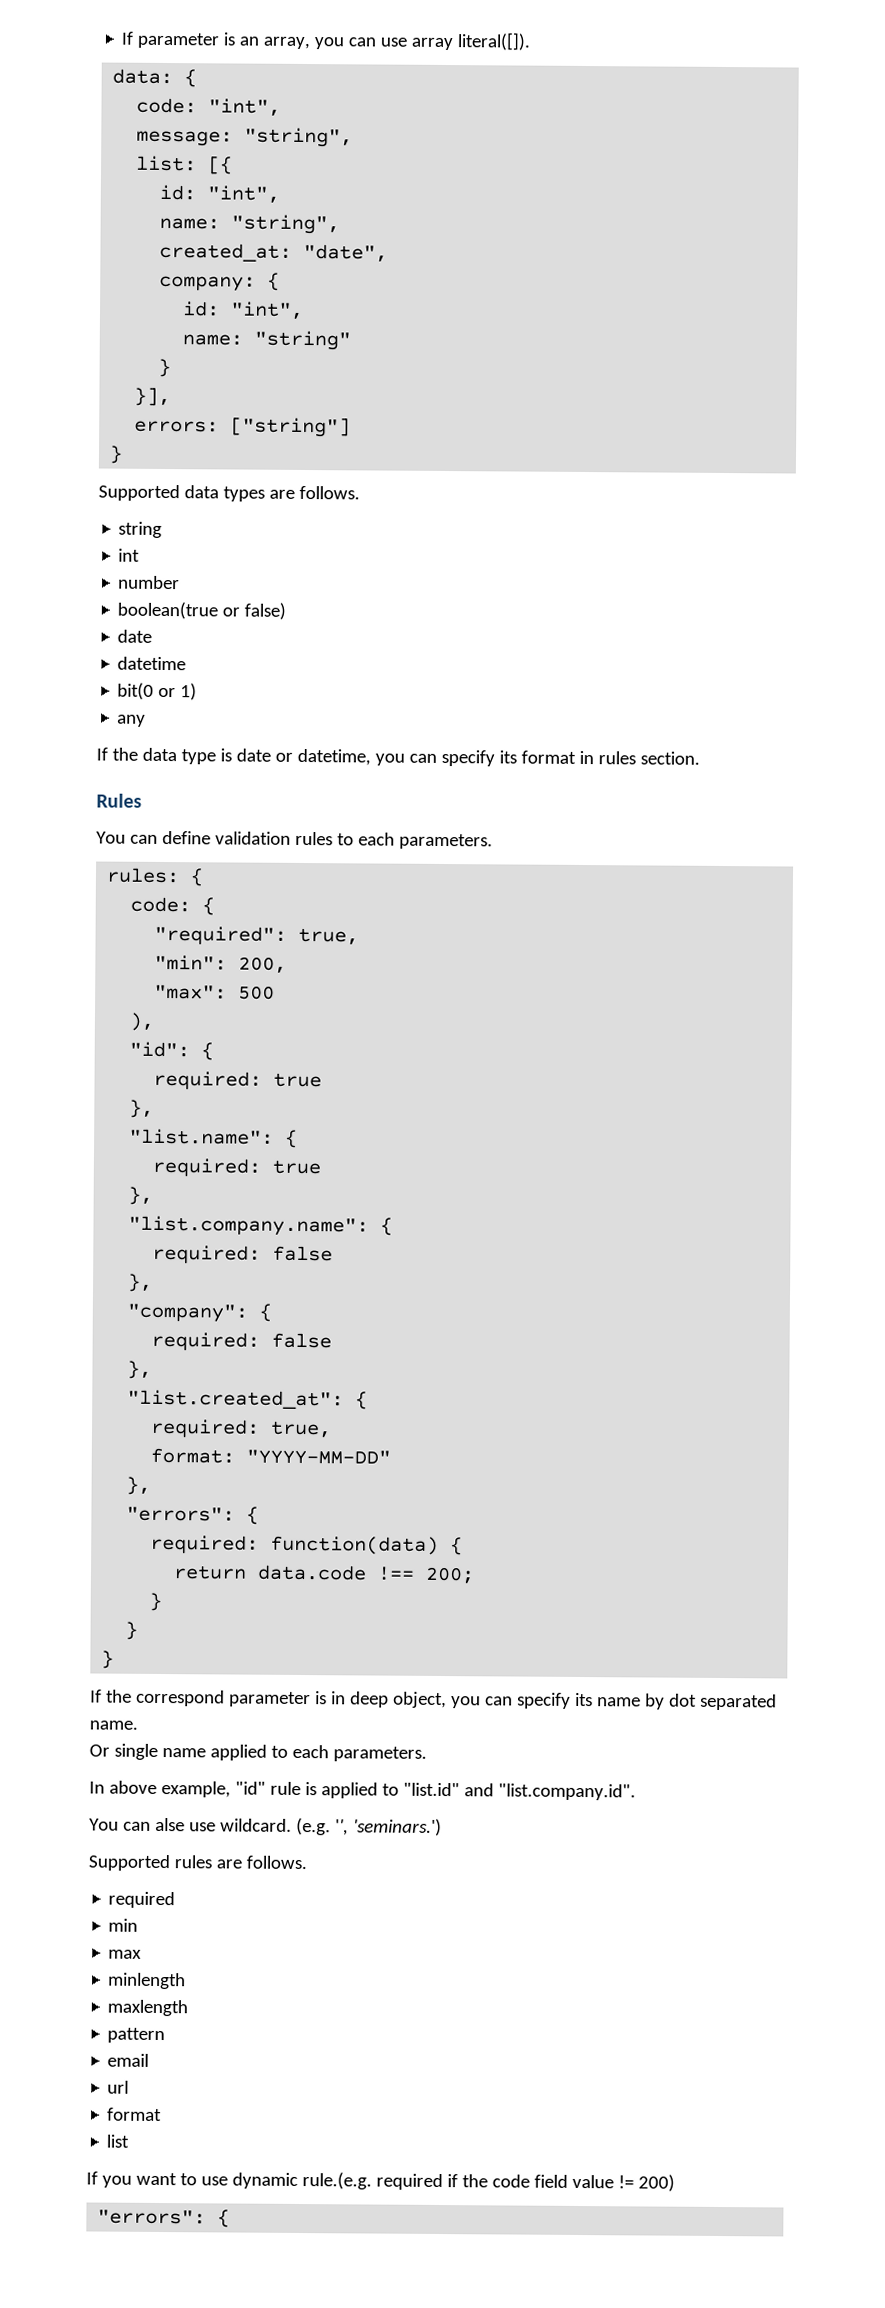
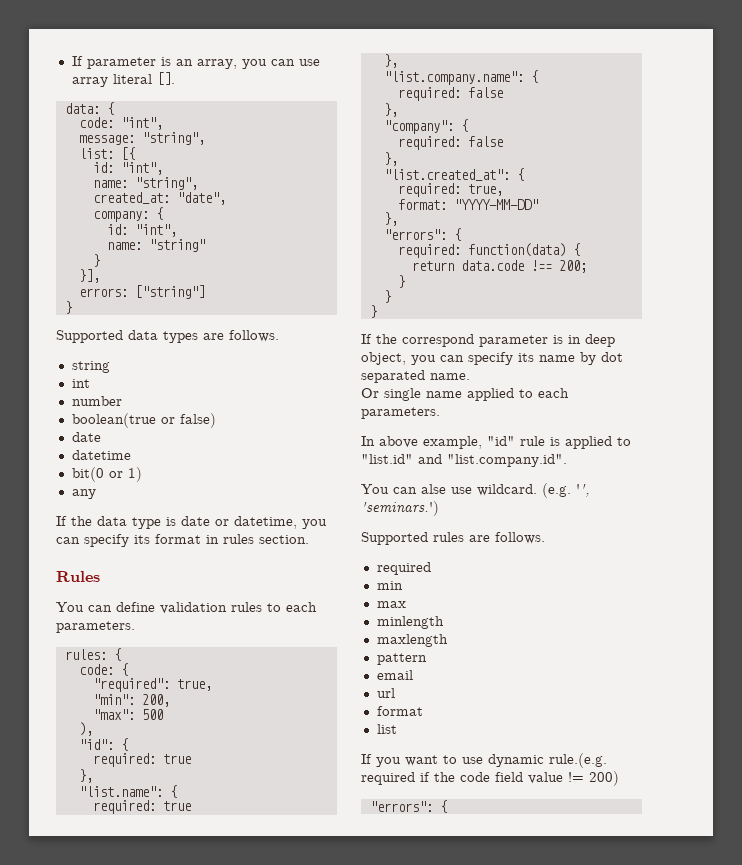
- If parameter is an array, you can use array literal([]).
+ If parameter is an array, you can use array literal [].

